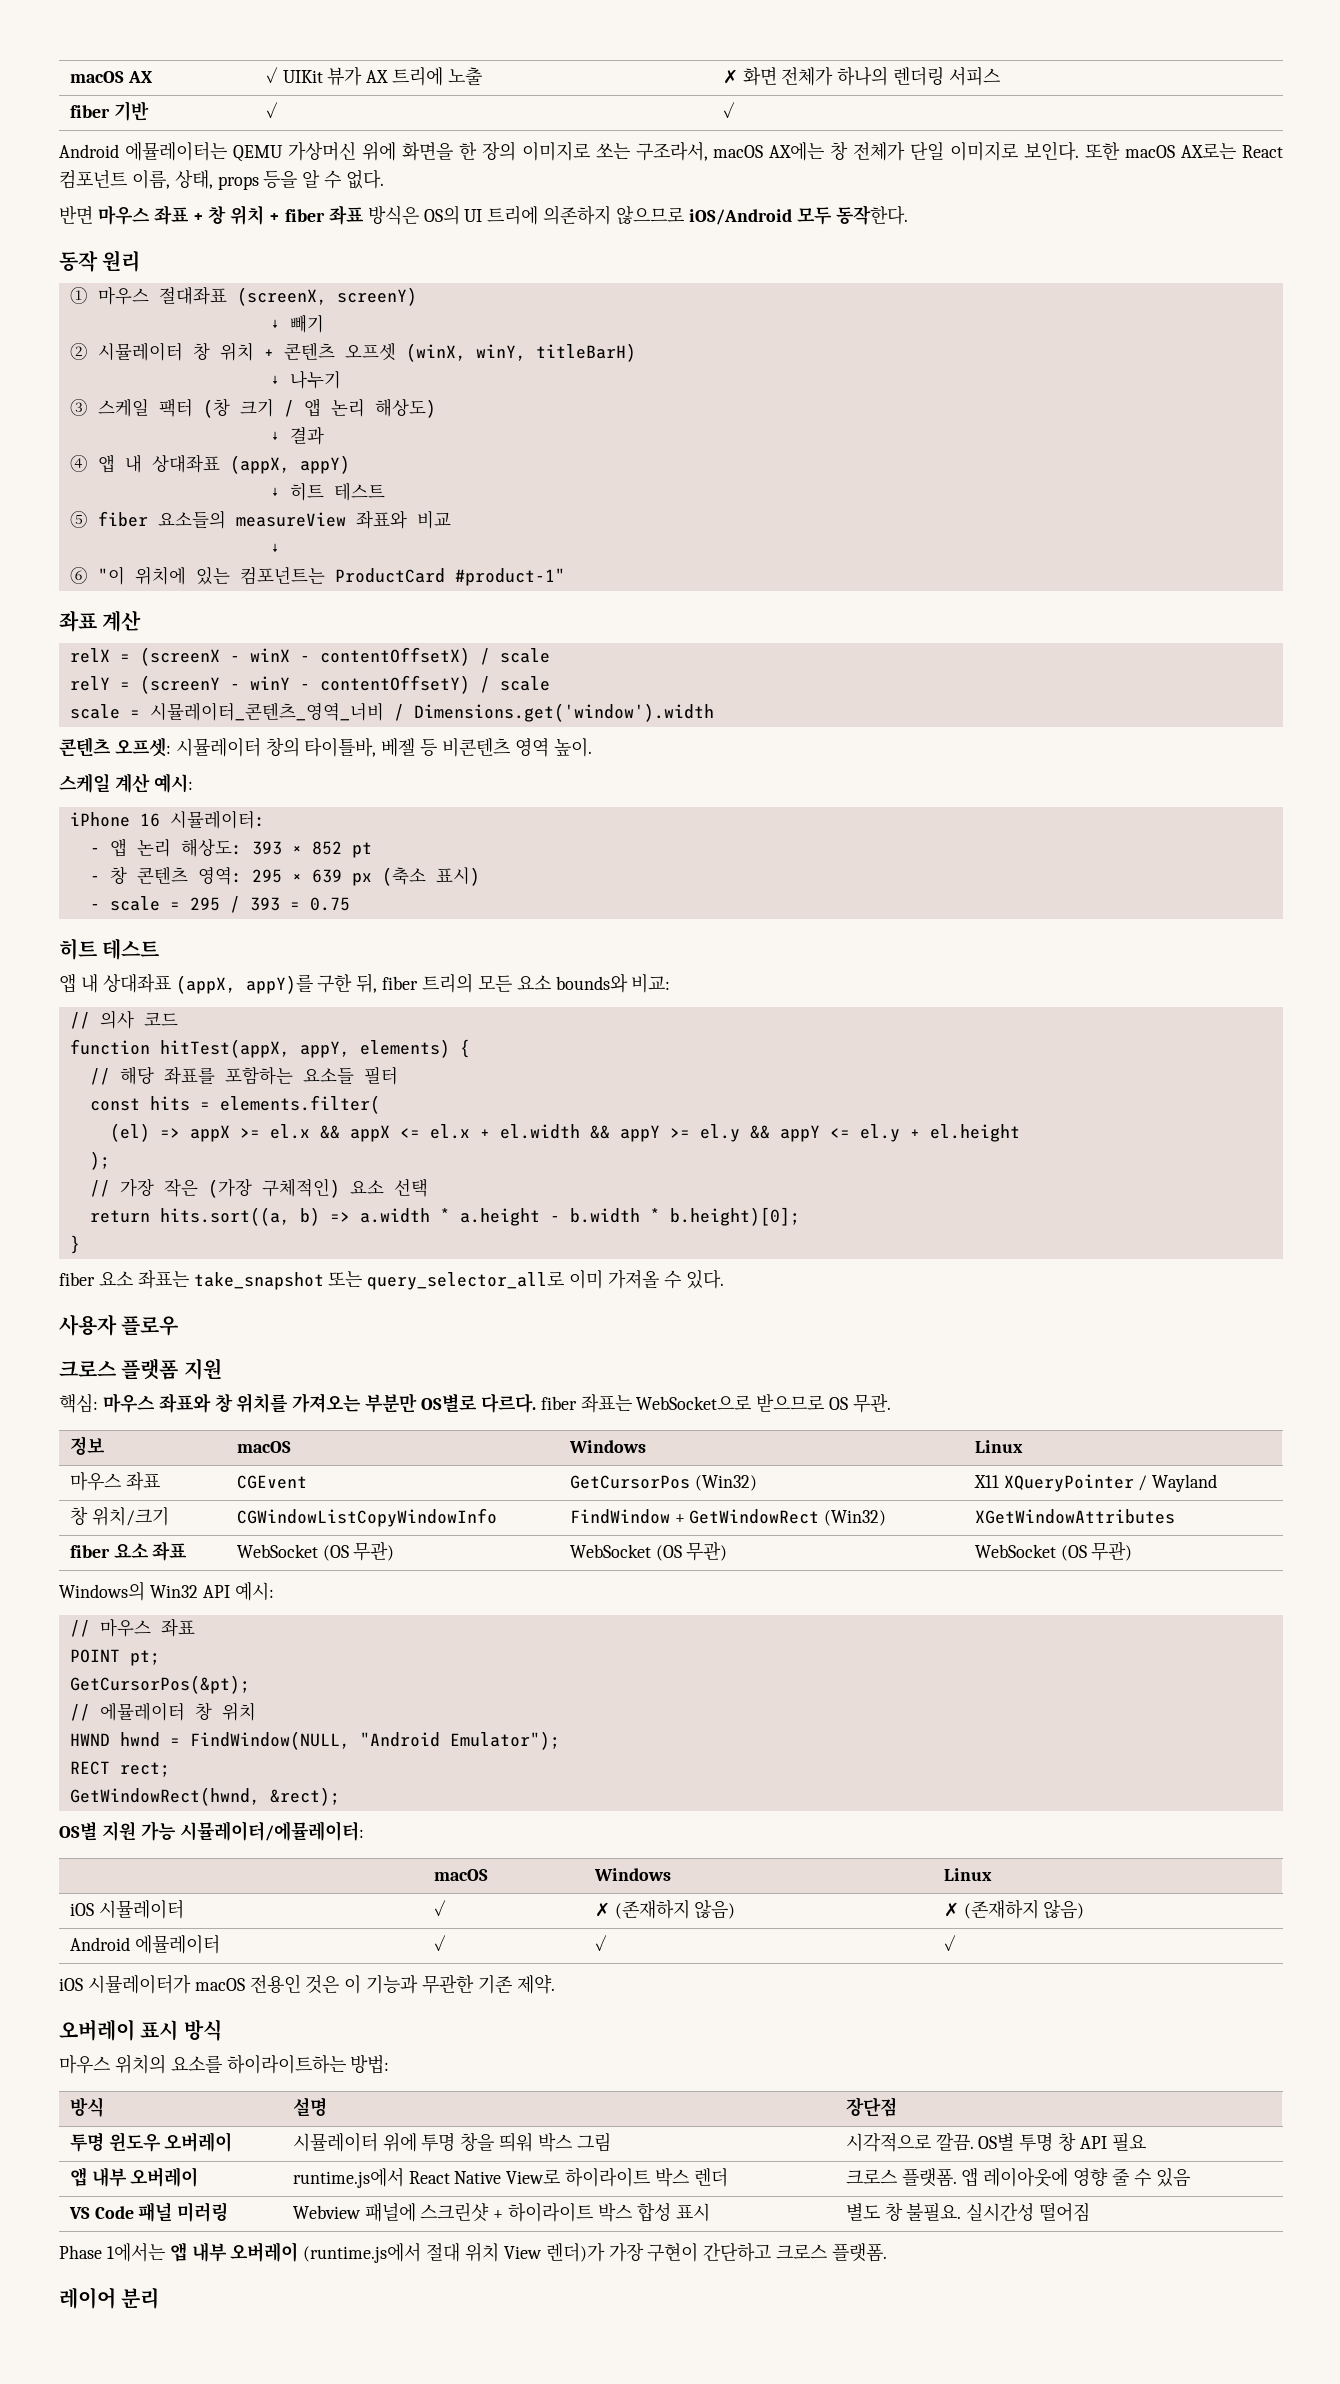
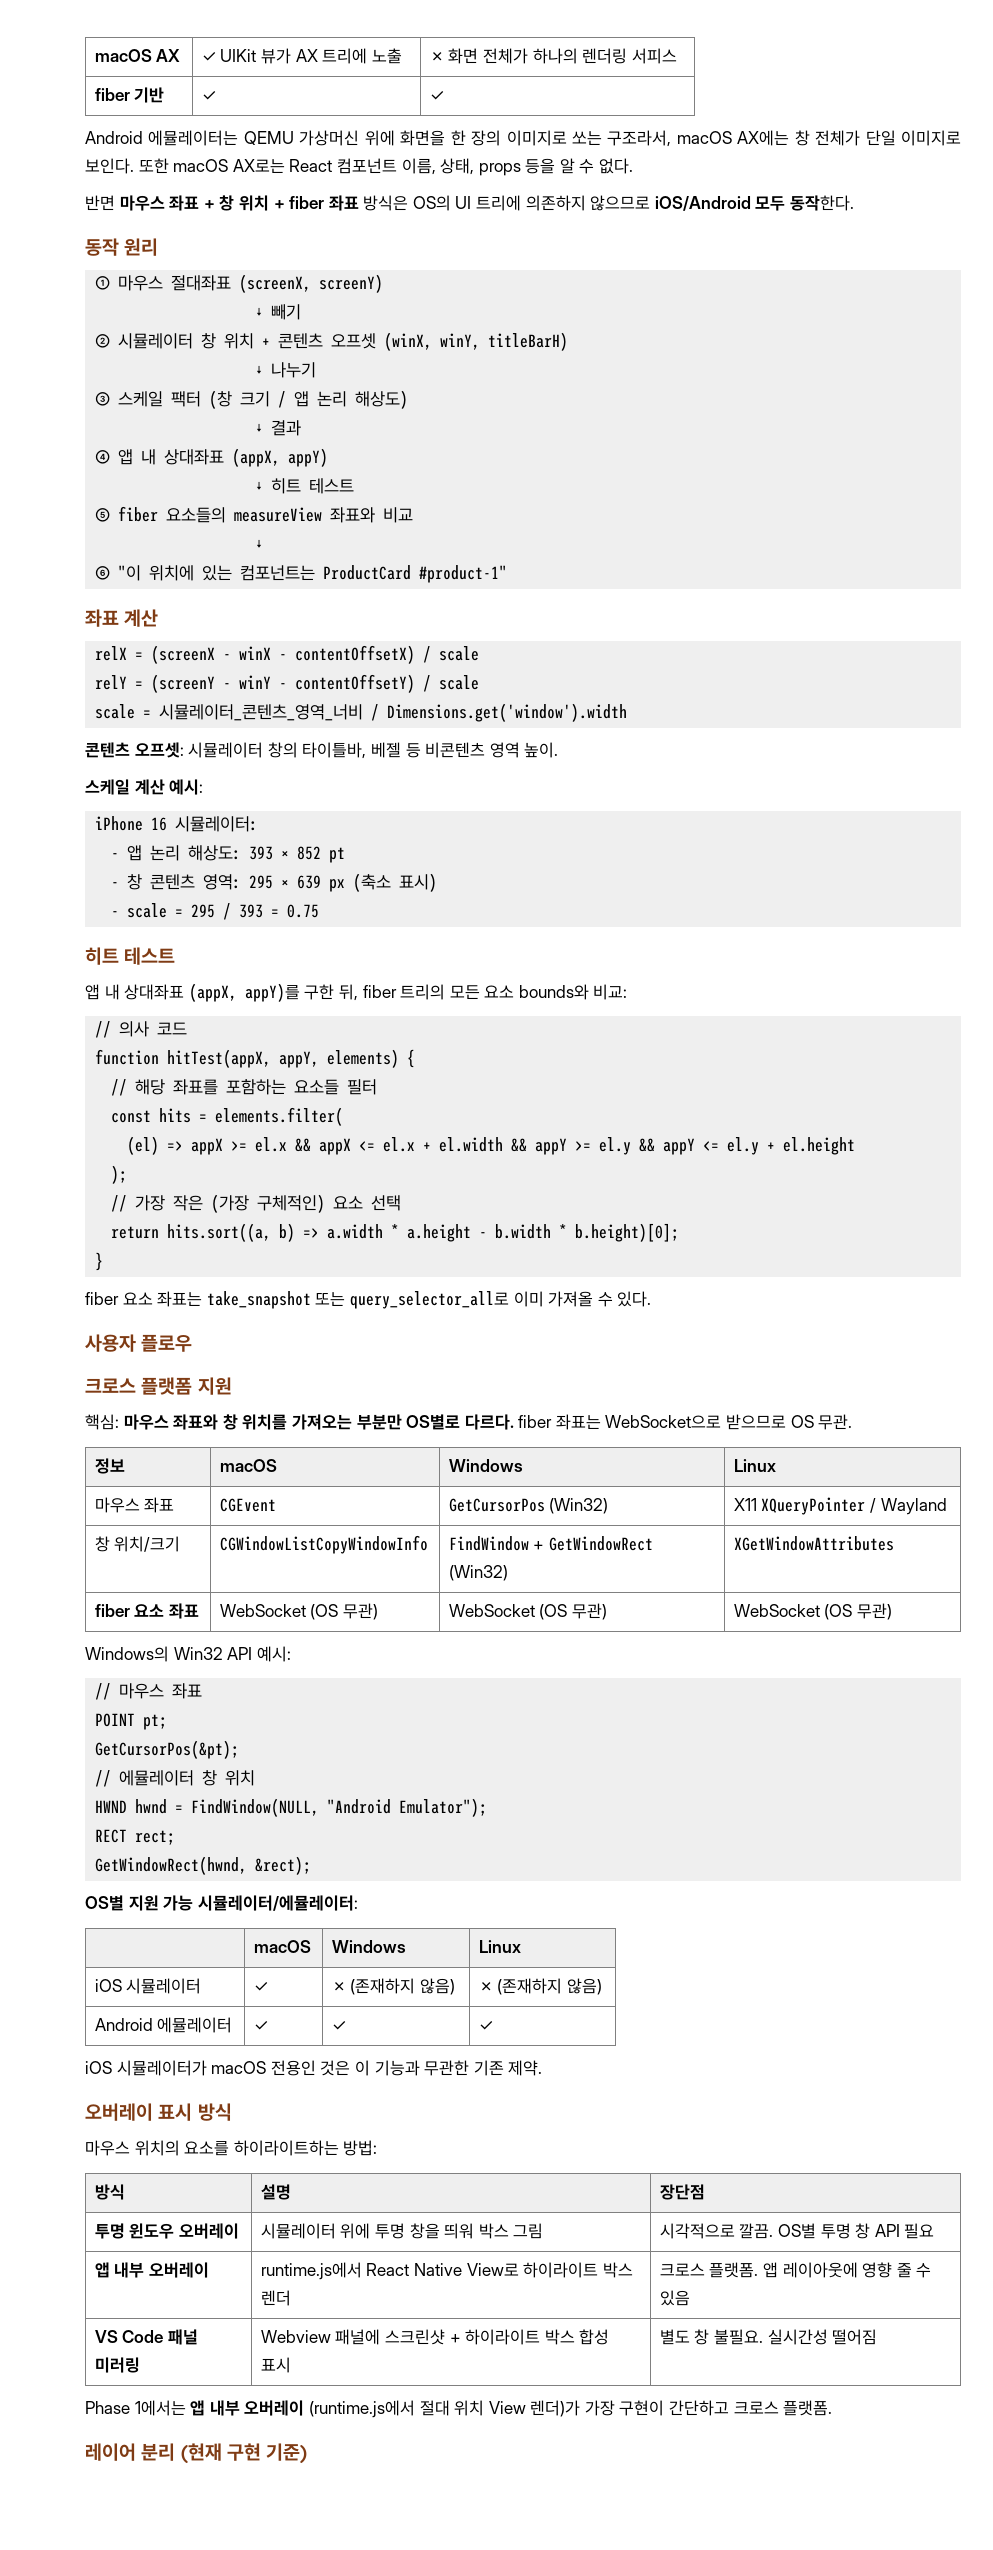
- 레이어 분리
+ 레이어 분리 (현재 구현 기준)

